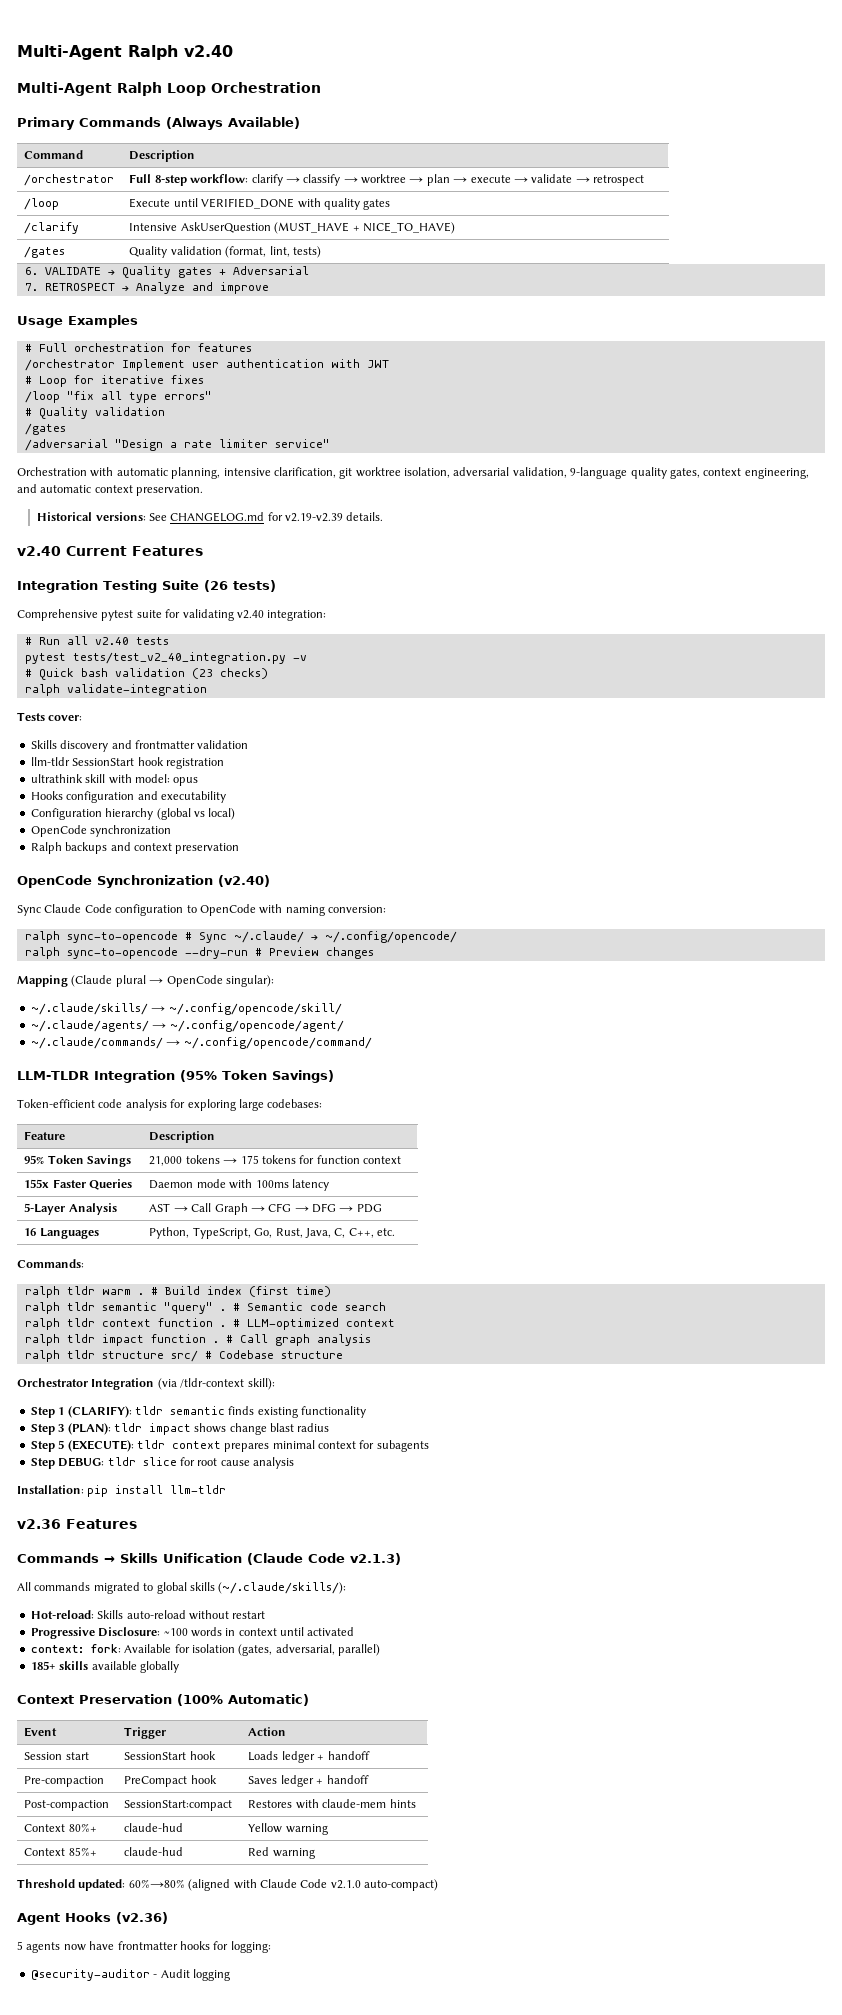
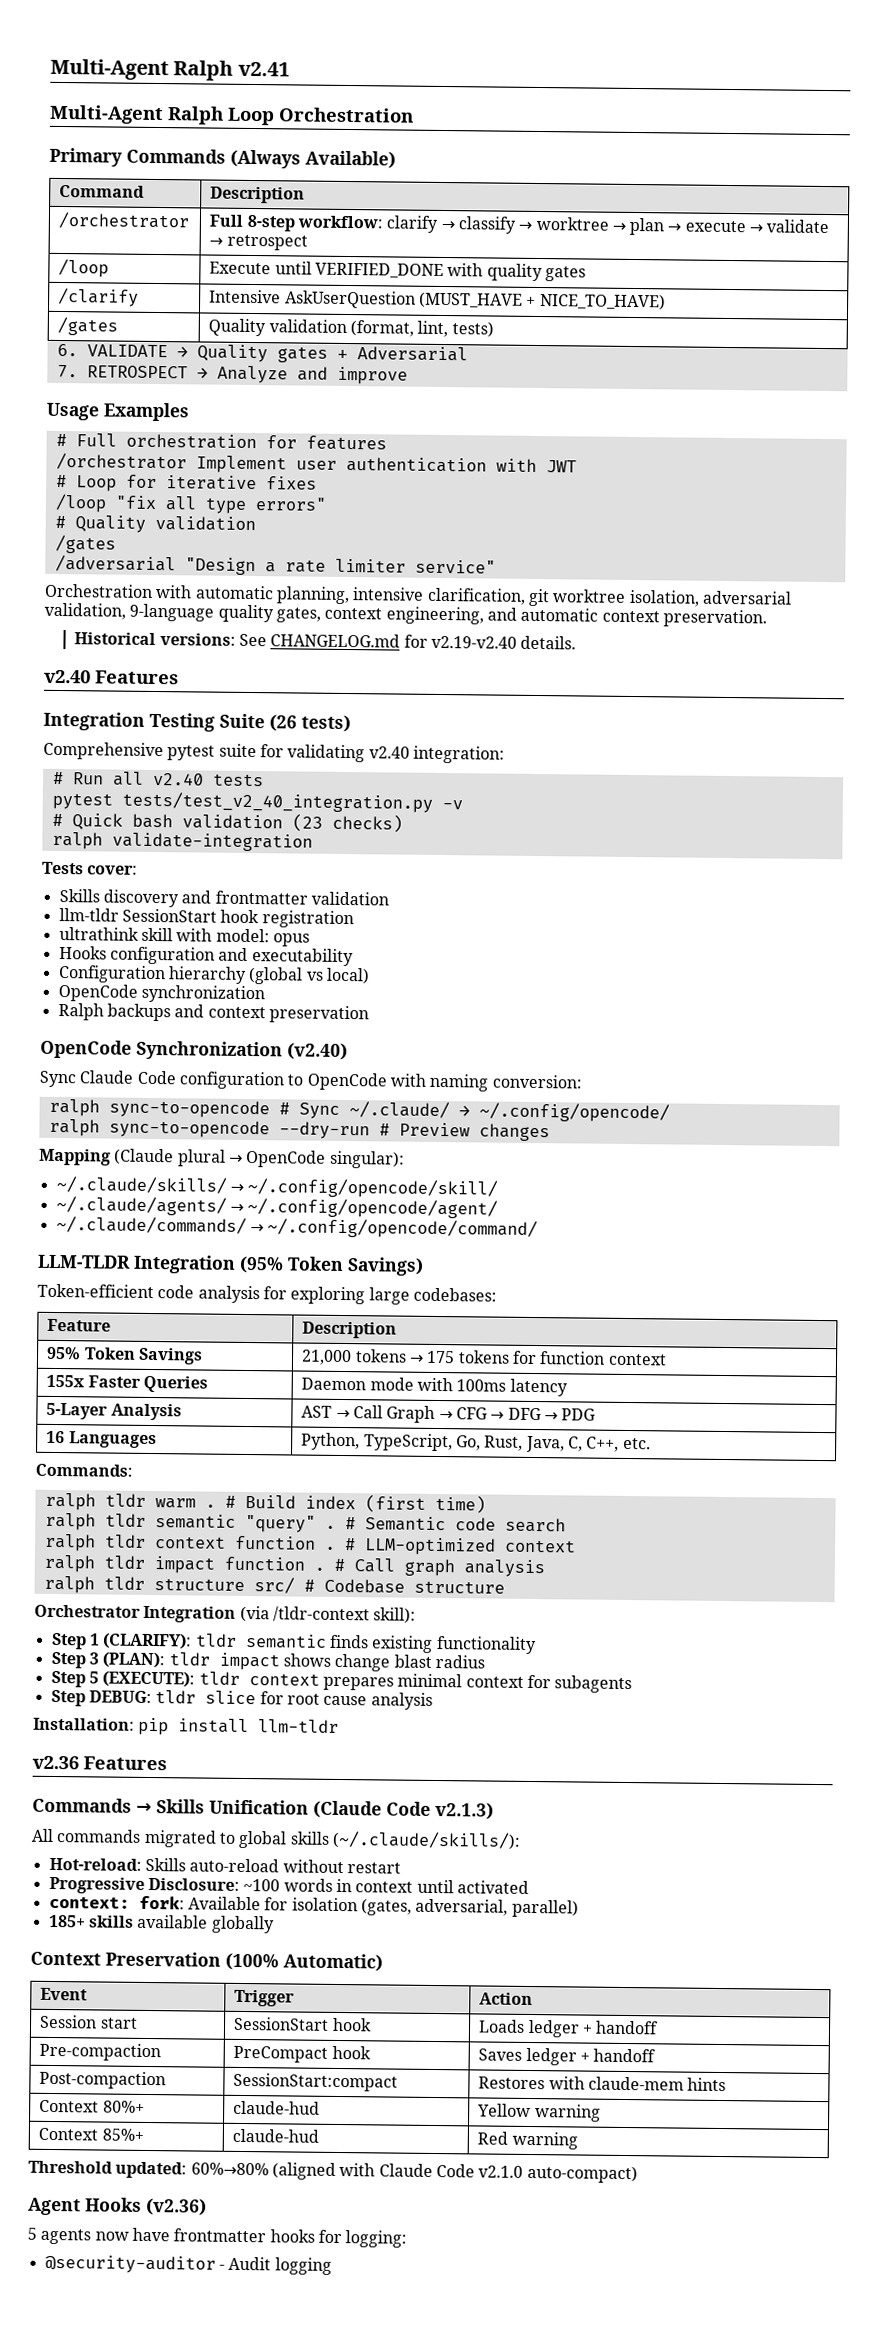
- Multi-Agent Ralph v2.40
+ Multi-Agent Ralph v2.41
- Historical versions: See CHANGELOG.md for v2.19-v2.39 details.
+ Historical versions: See CHANGELOG.md for v2.19-v2.40 details.
- v2.40 Current Features
+ v2.40 Features

